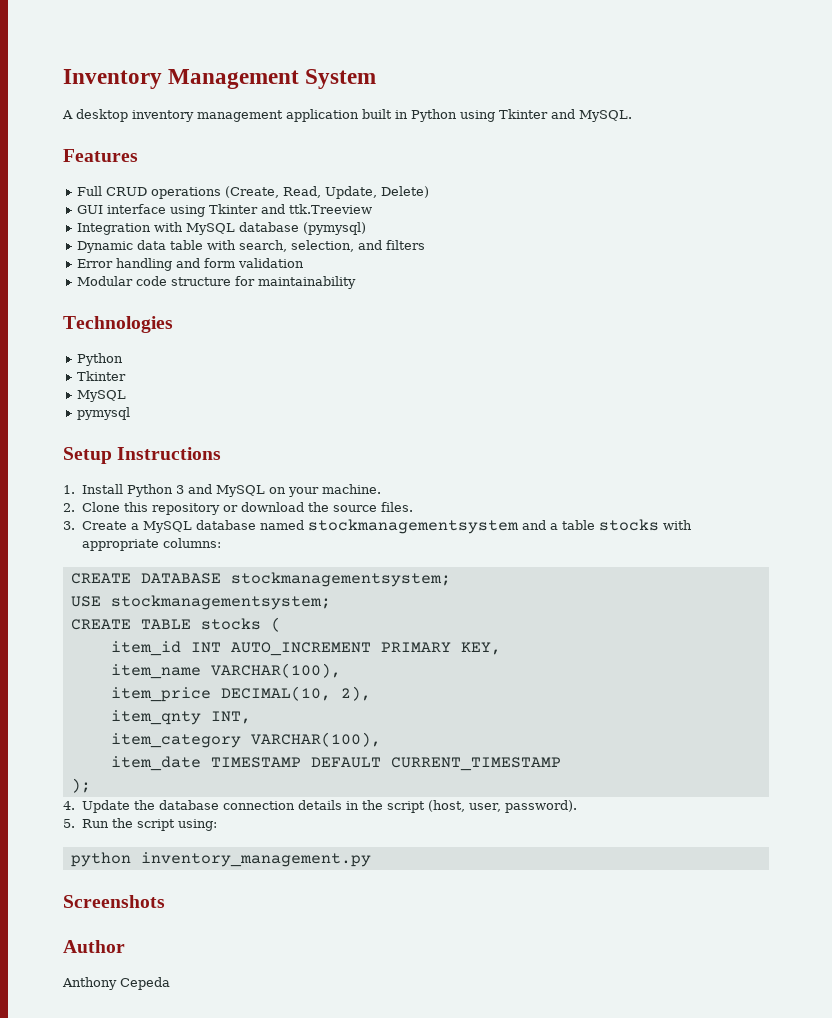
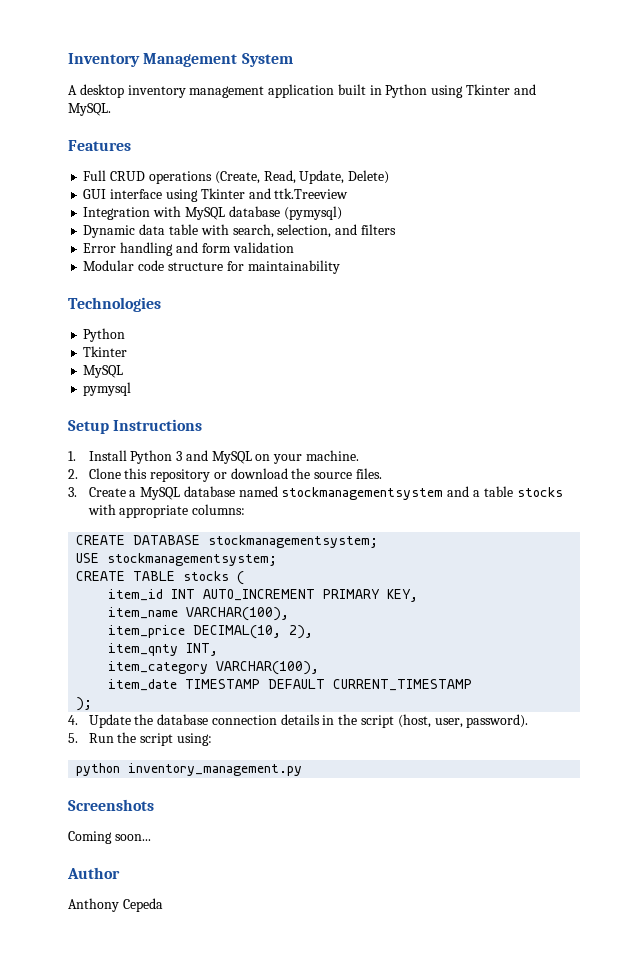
+ Coming soon...

